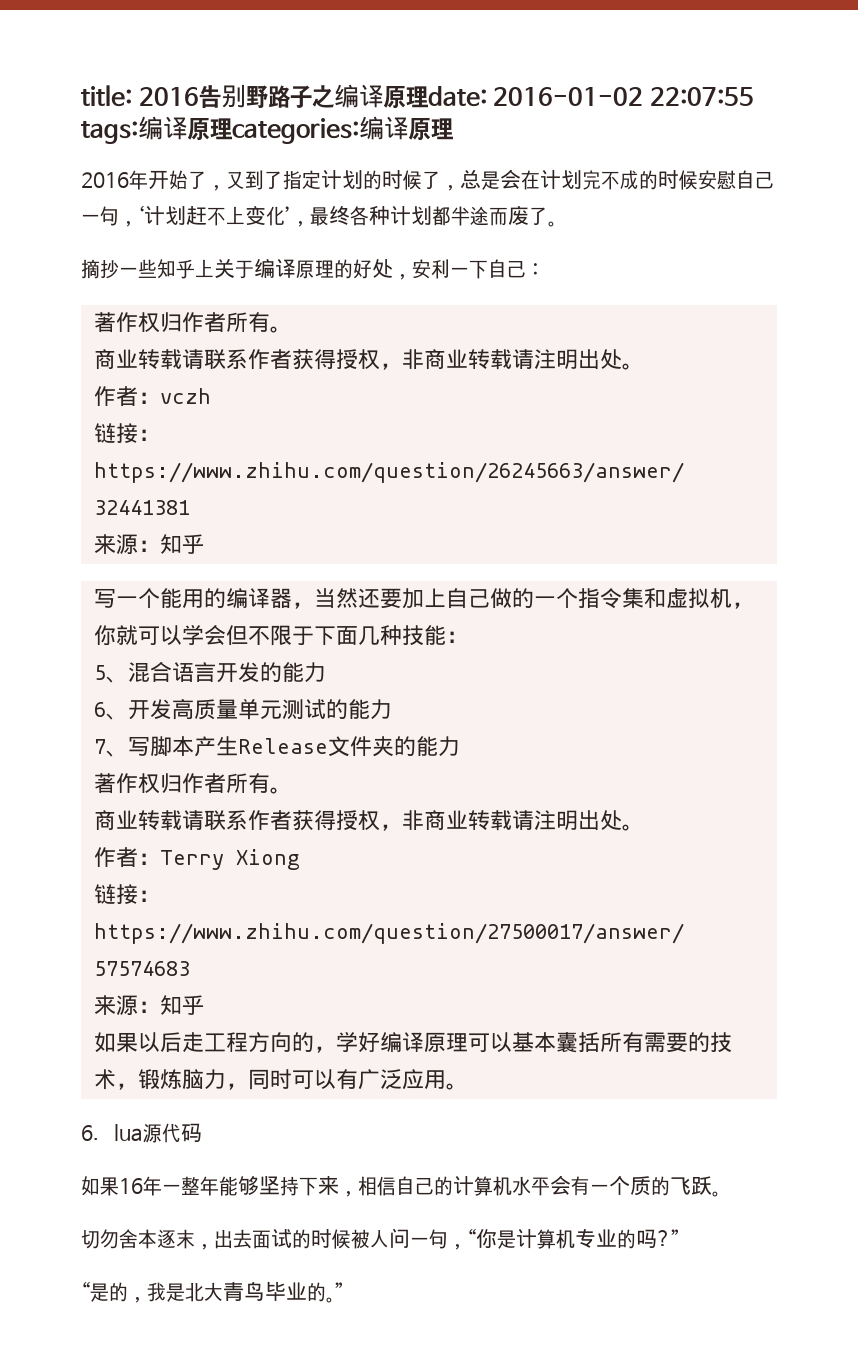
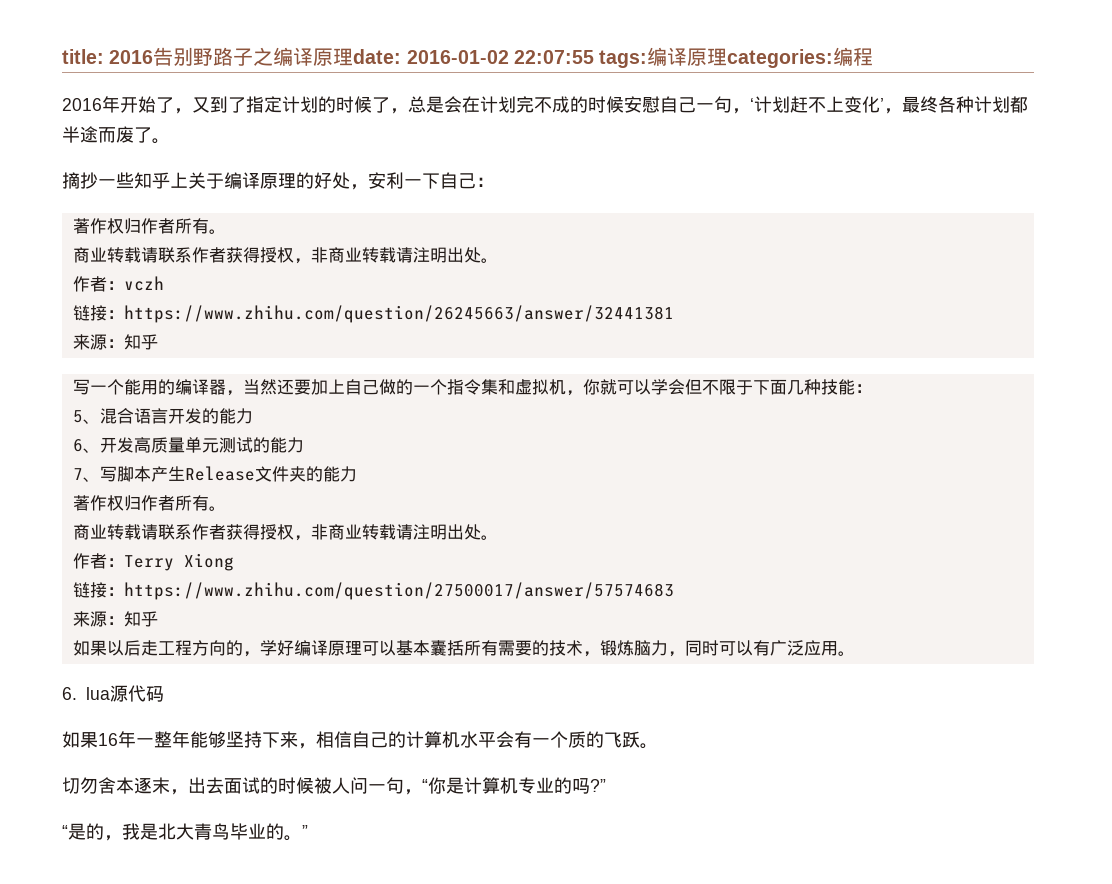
- title: 2016告别野路子之编译原理date: 2016-01-02 22:07:55 tags:编译原理categories:编译原理
+ title: 2016告别野路子之编译原理date: 2016-01-02 22:07:55 tags:编译原理categories:编程

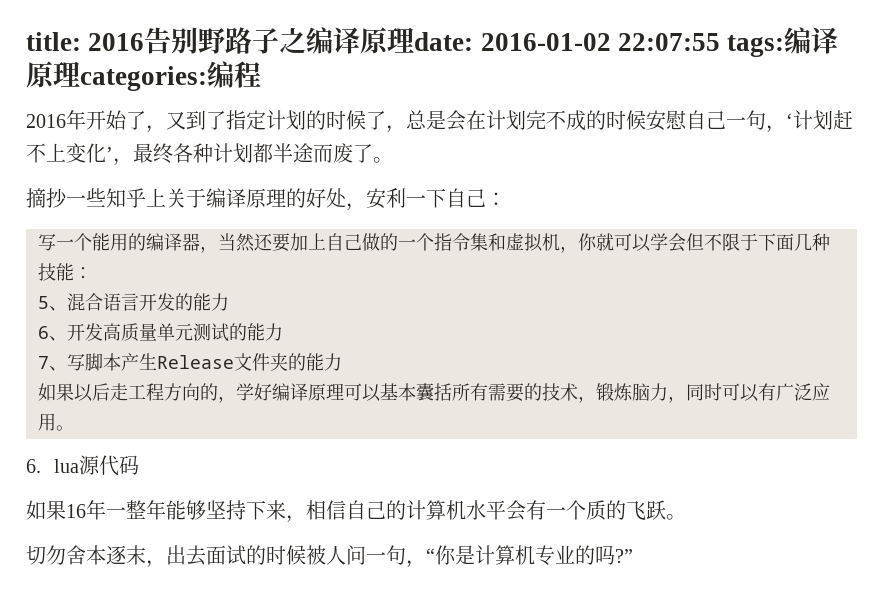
  摘抄一些知乎上关于编译原理的好处，安利一下自己：
- 著作权归作者所有。
- 商业转载请联系作者获得授权，非商业转载请注明出处。
- 作者：vczh
- 链接：https://www.zhihu.com/question/26245663/answer/32441381
- 来源：知乎
  7、写脚本产生Release文件夹的能力
- 著作权归作者所有。
- 商业转载请联系作者获得授权，非商业转载请注明出处。
- 作者：Terry Xiong
- 链接：https://www.zhihu.com/question/27500017/answer/57574683
- 来源：知乎
- “是的，我是北大青鸟毕业的。”

